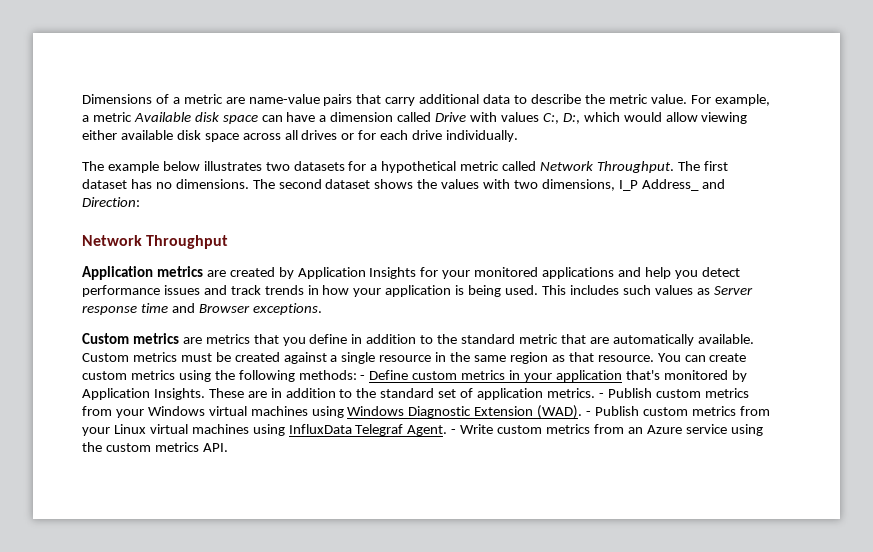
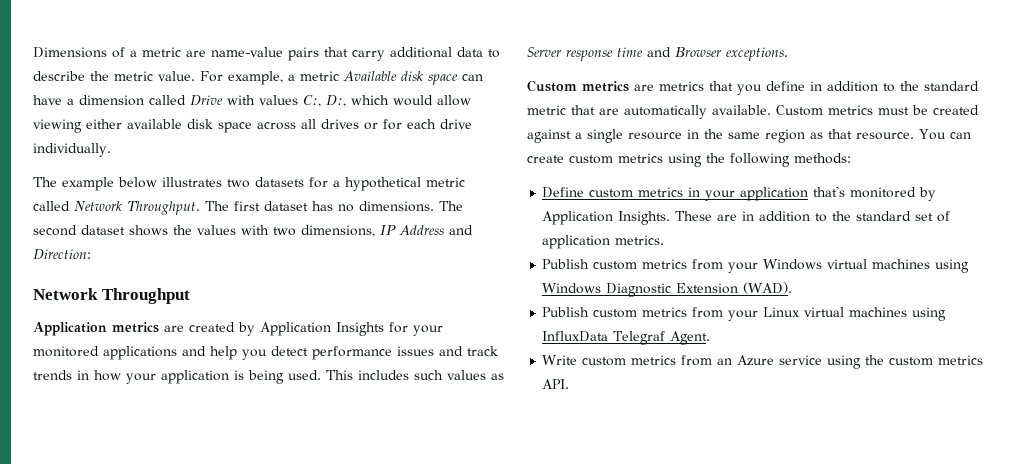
- The second dataset shows the values with two dimensions, I_P Address_ and Direction:
+ The second dataset shows the values with two dimensions, IP Address and Direction:
- You can create custom metrics using the following methods: - Define custom metrics in your application that's monitored by Application Insights.
+ You can create custom metrics using the following methods:
+ Define custom metrics in your application that's monitored by Application Insights.
- These are in addition to the standard set of application metrics. - Publish custom metrics from your Windows virtual machines using Windows Diagnostic Extension (WAD). - Publish custom metrics from your Linux virtual machines using InfluxData Telegraf Agent. - Write custom metrics from an Azure service using the custom metrics API.
+ These are in addition to the standard set of application metrics.
+ Publish custom metrics from your Windows virtual machines using Windows Diagnostic Extension (WAD).
+ Publish custom metrics from your Linux virtual machines using InfluxData Telegraf Agent.
+ Write custom metrics from an Azure service using the custom metrics API.

